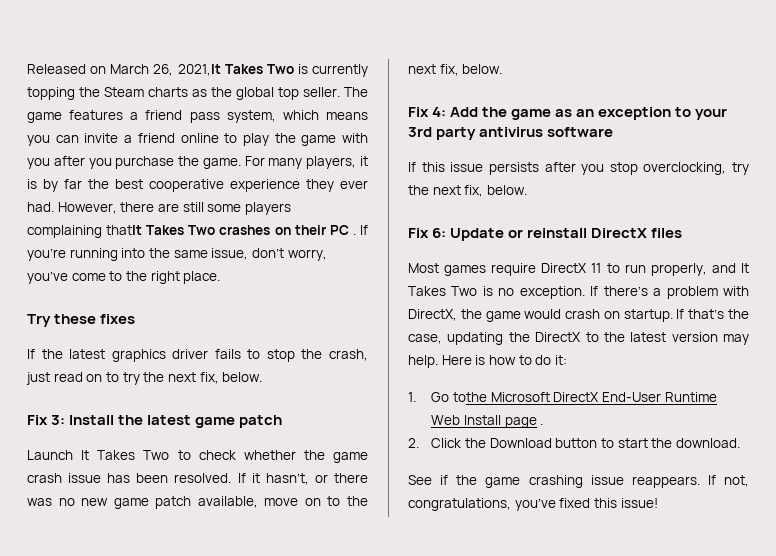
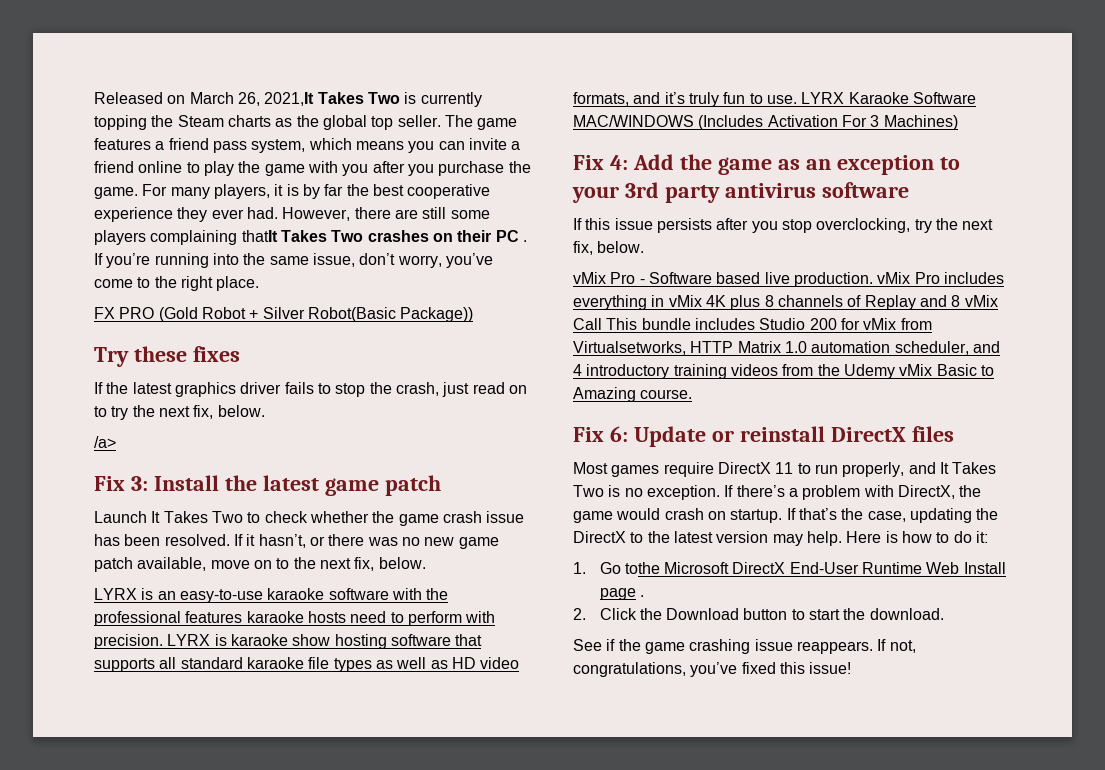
+ FX PRO (Gold Robot + Silver Robot(Basic Package))
+ /a>
+ LYRX is an easy-to-use karaoke software with the professional features karaoke hosts need to perform with precision. LYRX is karaoke show hosting software that supports all standard karaoke file types as well as HD video formats, and it’s truly fun to use. LYRX Karaoke Software MAC/WINDOWS (Includes Activation For 3 Machines)
+ vMix Pro - Software based live production. vMix Pro includes everything in vMix 4K plus 8 channels of Replay and 8 vMix Call This bundle includes Studio 200 for vMix from Virtualsetworks, HTTP Matrix 1.0 automation scheduler, and 4 introductory training videos from the Udemy vMix Basic to Amazing course.

